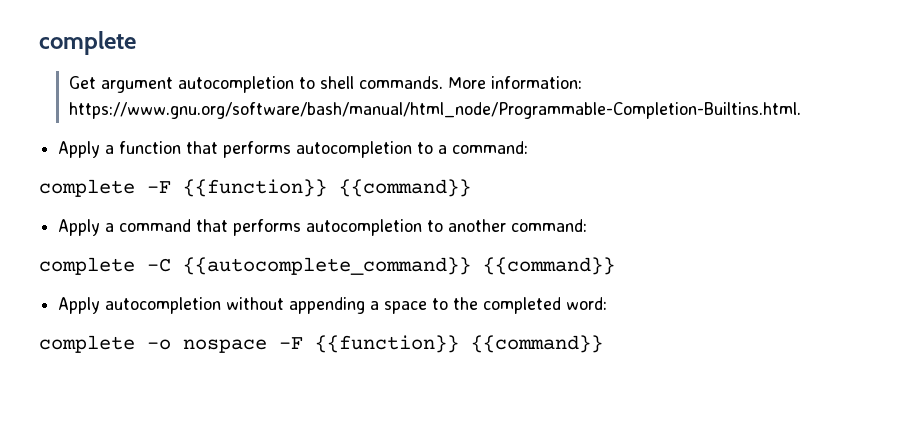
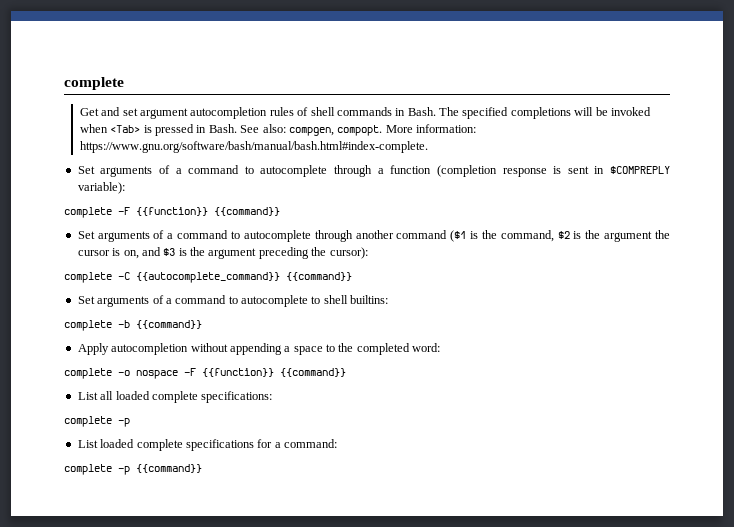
- Get argument autocompletion to shell commands. More information: https://www.gnu.org/software/bash/manual/html_node/Programmable-Completion-Builtins.html.
- Apply a function that performs autocompletion to a command:
+ Get and set argument autocompletion rules of shell commands in Bash. The specified completions will be invoked when <Tab> is pressed in Bash. See also: compgen, compopt. More information: https://www.gnu.org/software/bash/manual/bash.html#index-complete.
+ Set arguments of a command to autocomplete through a function (completion response is sent in $COMPREPLY variable):
  complete -F {{function}} {{command}}
- Apply a command that performs autocompletion to another command:
+ Set arguments of a command to autocomplete through another command ($1 is the command, $2 is the argument the cursor is on, and $3 is the argument preceding the cursor):
  complete -C {{autocomplete_command}} {{command}}
+ Set arguments of a command to autocomplete to shell builtins:
+ complete -b {{command}}
+ List all loaded complete specifications:
+ complete -p
+ List loaded complete specifications for a command:
+ complete -p {{command}}

